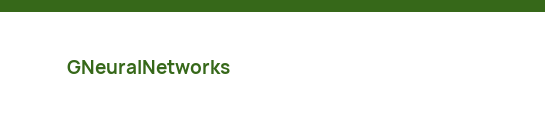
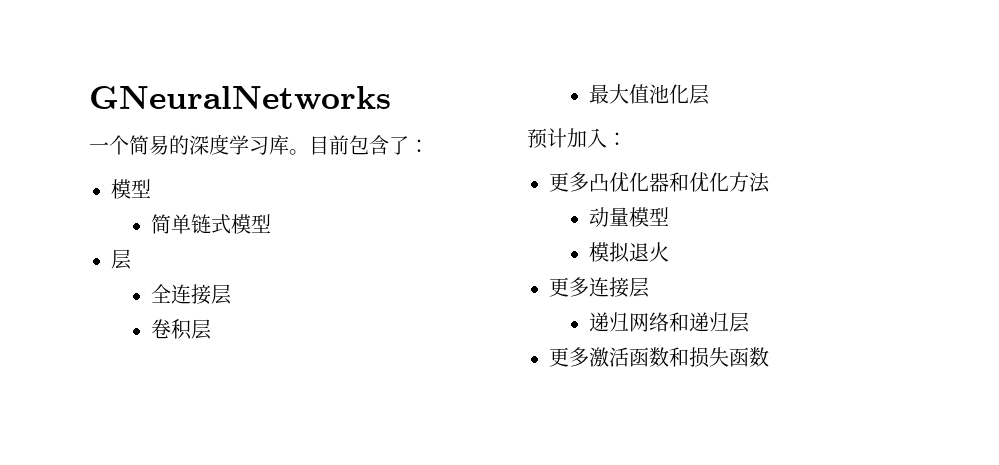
+ 一个简易的深度学习库。目前包含了：
+ 模型
+ 简单链式模型
+ 层
+ 全连接层
+ 卷积层
+ 最大值池化层
+ 预计加入：
+ 更多凸优化器和优化方法
+ 动量模型
+ 模拟退火
+ 更多连接层
+ 递归网络和递归层
+ 更多激活函数和损失函数

